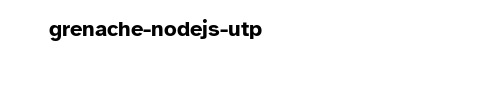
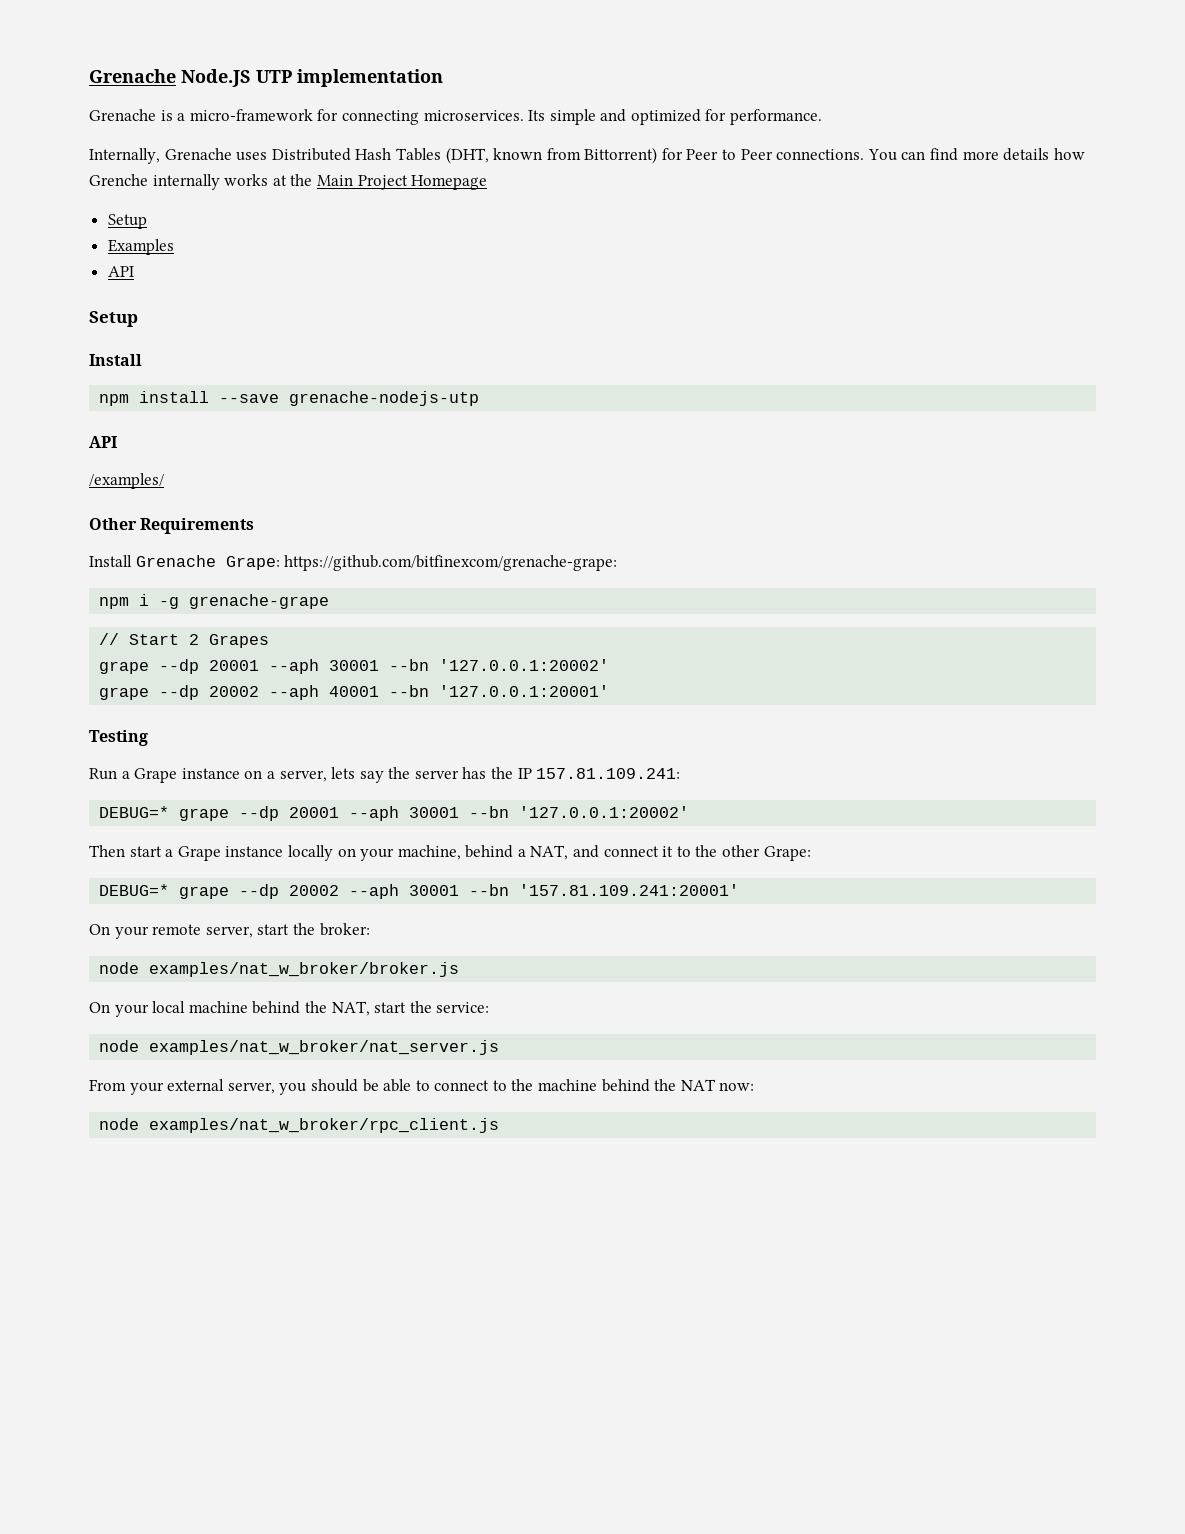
- grenache-nodejs-utp
+ Grenache Node.JS UTP implementation
+ Grenache is a micro-framework for connecting microservices. Its simple and optimized for performance.
+ Internally, Grenache uses Distributed Hash Tables (DHT, known from Bittorrent) for Peer to Peer connections. You can find more details how Grenche internally works at the Main Project Homepage
+ Setup
+ Examples
+ API
+ Setup
+ Install
+ npm install --save grenache-nodejs-utp
+ API
+ /examples/
+ Other Requirements
+ Install Grenache Grape: https://github.com/bitfinexcom/grenache-grape:
+ npm i -g grenache-grape
+ // Start 2 Grapes
+ grape --dp 20001 --aph 30001 --bn '127.0.0.1:20002'
+ grape --dp 20002 --aph 40001 --bn '127.0.0.1:20001'
+ Testing
+ Run a Grape instance on a server, lets say the server has the IP 157.81.109.241:
+ DEBUG=* grape --dp 20001 --aph 30001 --bn '127.0.0.1:20002'
+ Then start a Grape instance locally on your machine, behind a NAT, and connect it to the other Grape:
+ DEBUG=* grape --dp 20002 --aph 30001 --bn '157.81.109.241:20001'
+ On your remote server, start the broker:
+ node examples/nat_w_broker/broker.js
+ On your local machine behind the NAT, start the service:
+ node examples/nat_w_broker/nat_server.js
+ From your external server, you should be able to connect to the machine behind the NAT now:
+ node examples/nat_w_broker/rpc_client.js

